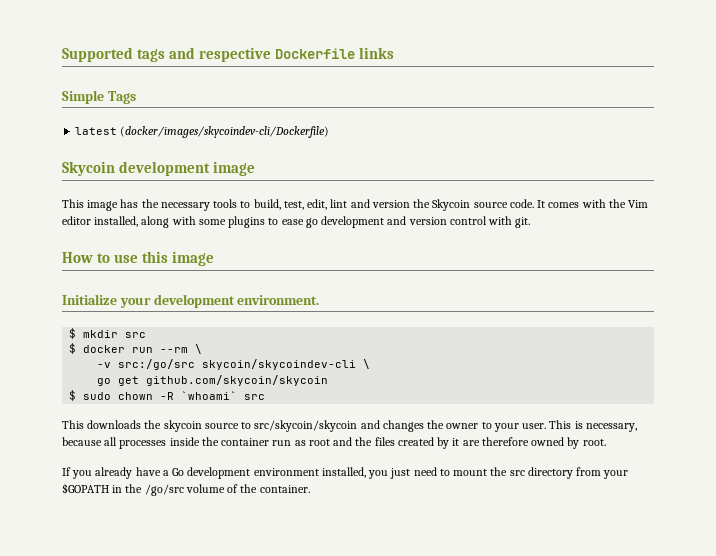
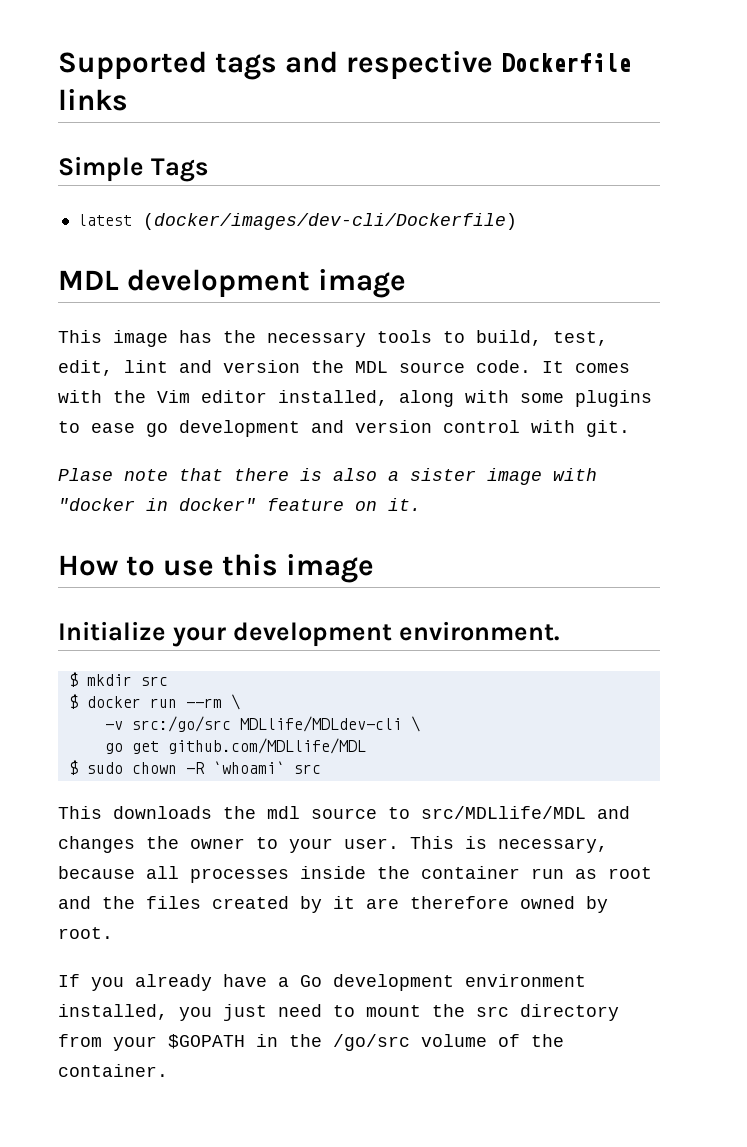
- latest (docker/images/skycoindev-cli/Dockerfile)
- Skycoin development image
+ latest (docker/images/dev-cli/Dockerfile)
+ MDL development image
- This image has the necessary tools to build, test, edit, lint and version the Skycoin source code.
+ This image has the necessary tools to build, test, edit, lint and version the MDL source code.
+ Plase note that there is also a sister image with "docker in docker" feature on it.
- -v src:/go/src skycoin/skycoindev-cli \
+ -v src:/go/src MDLlife/MDLdev-cli \
- go get github.com/skycoin/skycoin
+ go get github.com/MDLlife/MDL
- This downloads the skycoin source to src/skycoin/skycoin and changes the owner to your user.
+ This downloads the mdl source to src/MDLlife/MDL and changes the owner to your user.

